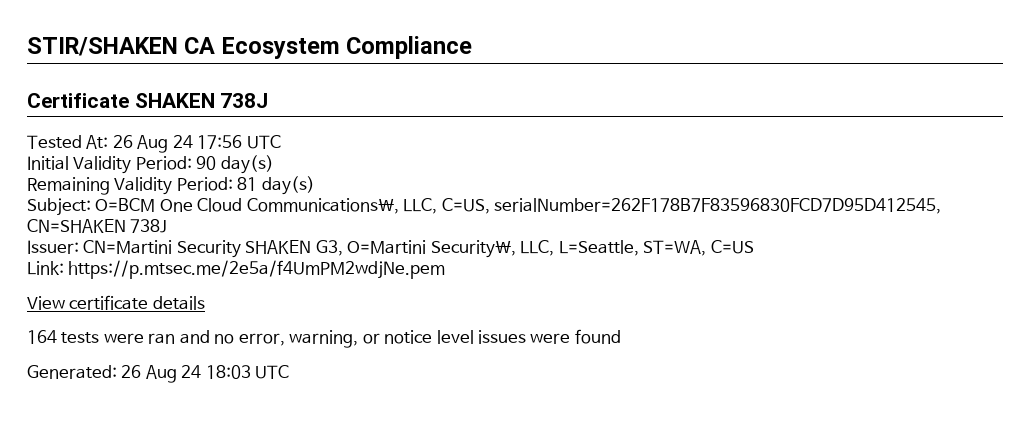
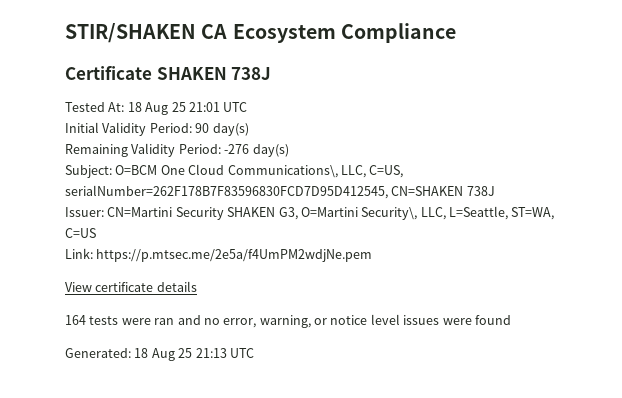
- Tested At: 26 Aug 24 17:56 UTC
+ Tested At: 18 Aug 25 21:01 UTC
- Remaining Validity Period: 81 day(s)
+ Remaining Validity Period: -276 day(s)
- Generated: 26 Aug 24 18:03 UTC
+ Generated: 18 Aug 25 21:13 UTC

